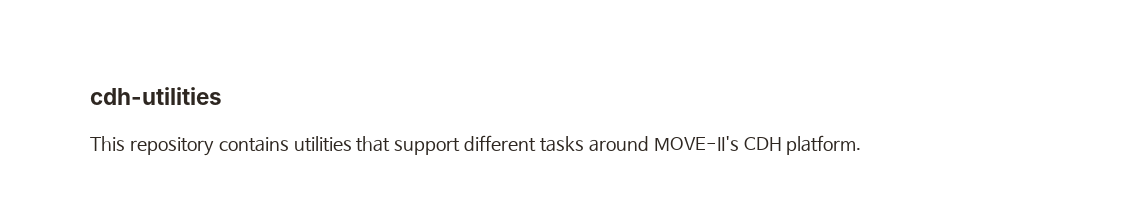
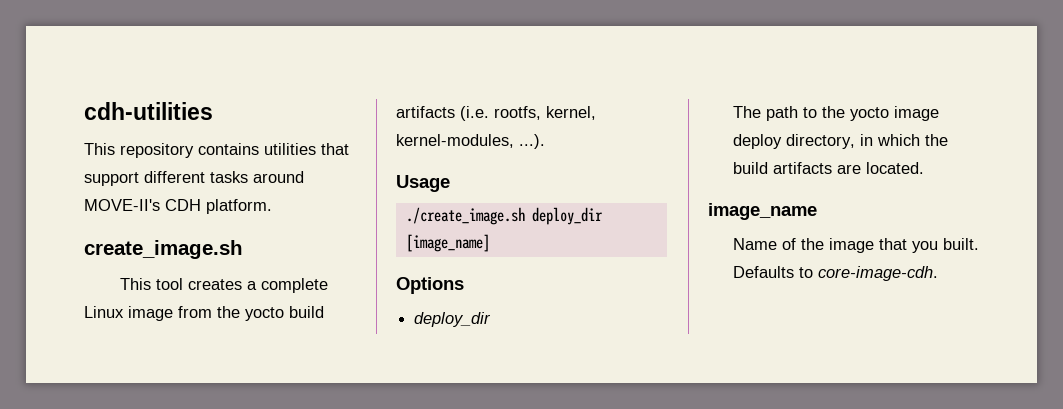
+ create_image.sh
+ This tool creates a complete Linux image from the yocto build artifacts (i.e. rootfs, kernel, kernel-modules, ...).
+ Usage
+ ./create_image.sh deploy_dir [image_name]
+ Options
+ deploy_dir
+ The path to the yocto image deploy directory, in which the build artifacts are located.
+ image_name
+ Name of the image that you built. Defaults to core-image-cdh.

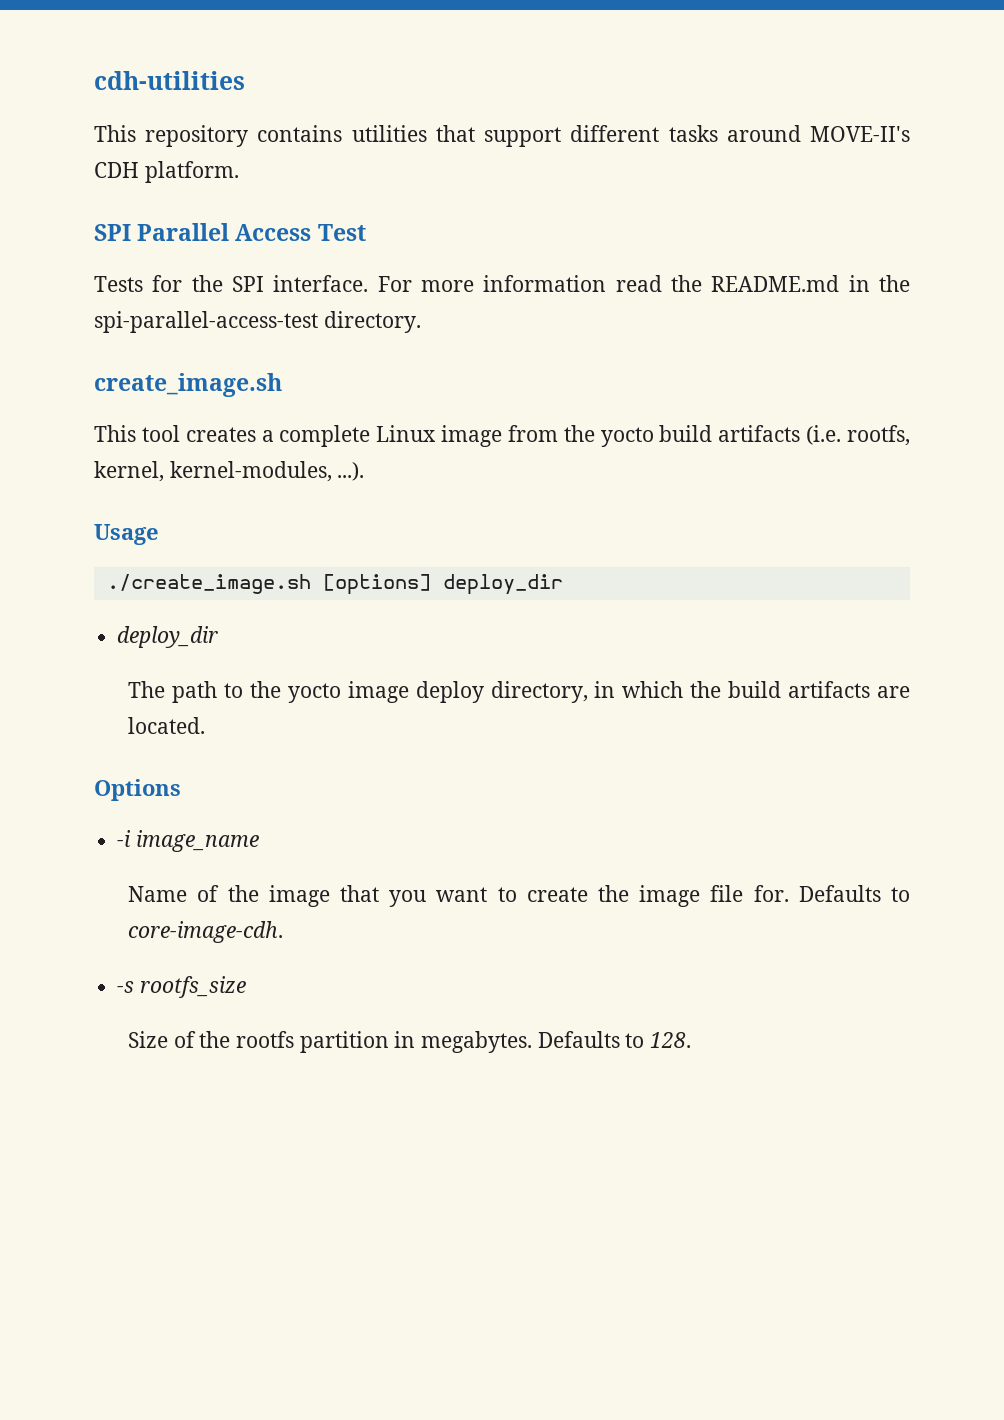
+ SPI Parallel Access Test
+ Tests for the SPI interface. For more information read the README.md in the spi-parallel-access-test directory.
- ./create_image.sh deploy_dir [image_name]
- Options
+ ./create_image.sh [options] deploy_dir
- image_name
+ Options
+ -i image_name
- Name of the image that you built. Defaults to core-image-cdh.
+ Name of the image that you want to create the image file for. Defaults to core-image-cdh.
+ -s rootfs_size
+ Size of the rootfs partition in megabytes. Defaults to 128.

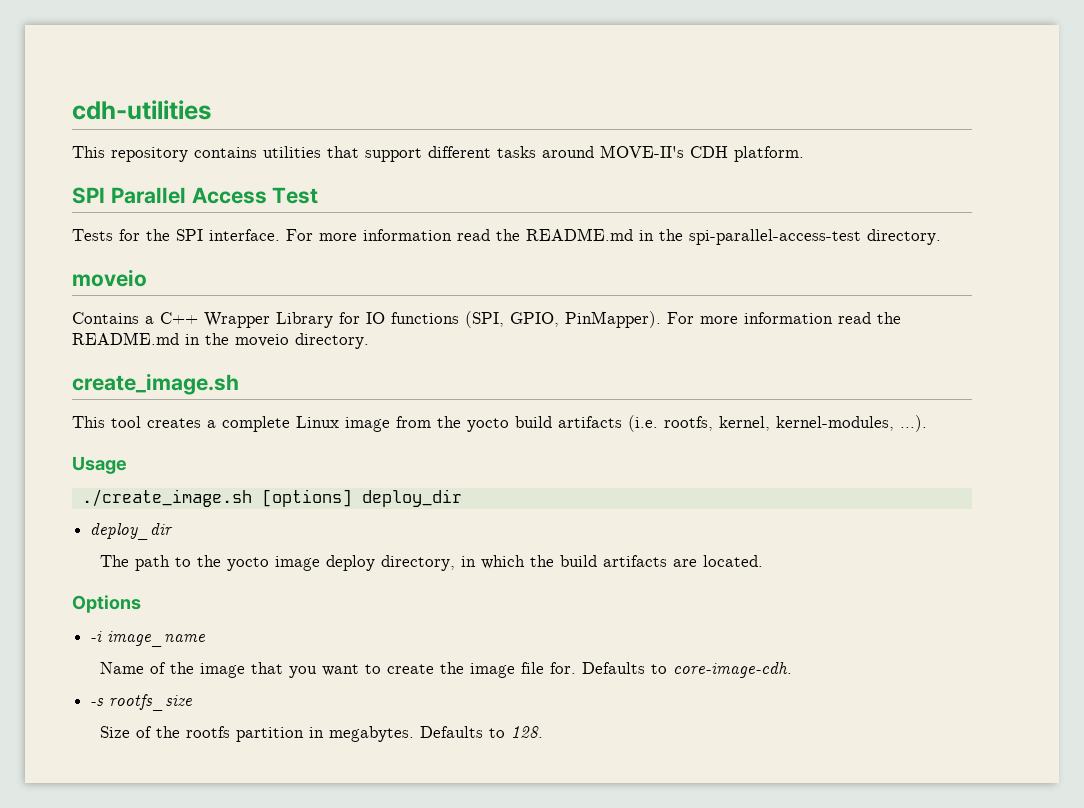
  For more information read the README.md in the spi-parallel-access-test directory.
+ moveio
+ Contains a C++ Wrapper Library for IO functions (SPI, GPIO, PinMapper). For more information read the README.md in the moveio directory.

